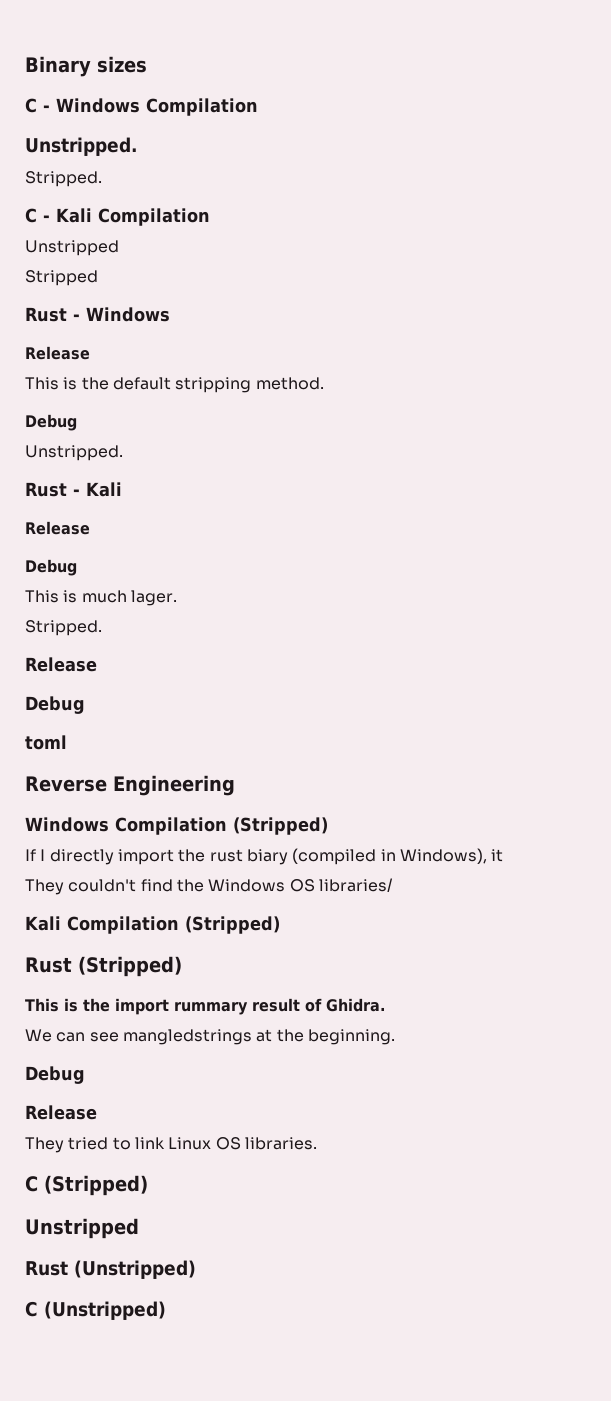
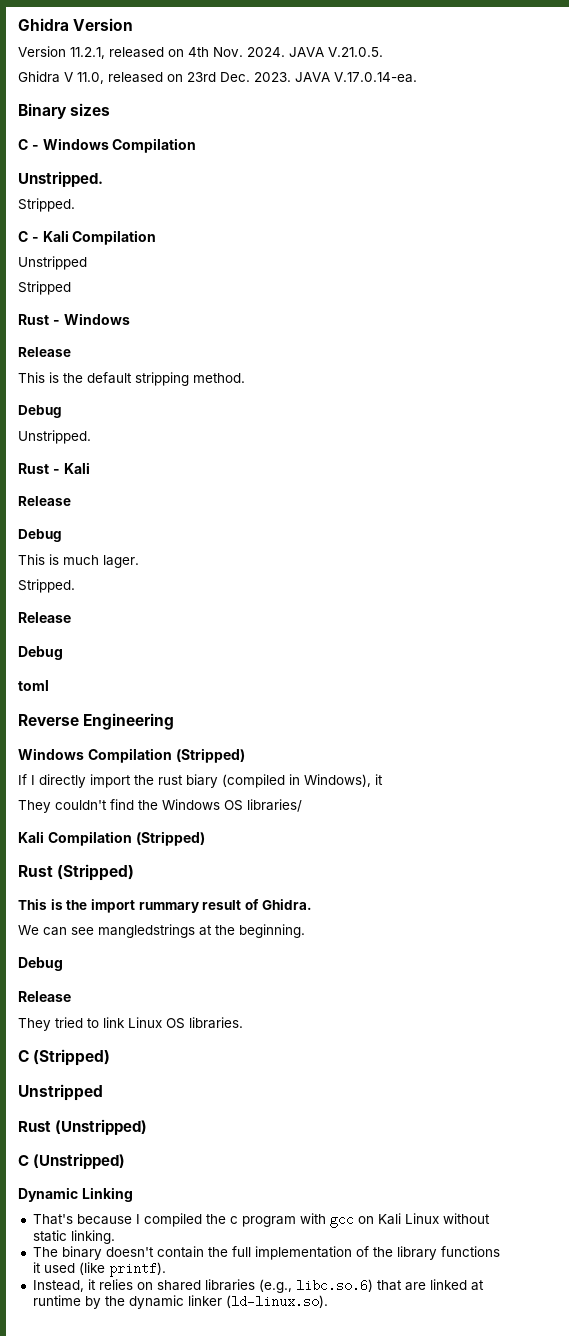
+ Ghidra Version
+ Version 11.2.1, released on 4th Nov. 2024. JAVA V.21.0.5.
+ Ghidra V 11.0, released on 23rd Dec. 2023. JAVA V.17.0.14-ea.
+ Dynamic Linking
+ That's because I compiled the c program with gcc on Kali Linux without static linking.
+ The binary doesn't contain the full implementation of the library functions it used (like printf).
+ Instead, it relies on shared libraries (e.g., libc.so.6) that are linked at runtime by the dynamic linker (ld-linux.so).

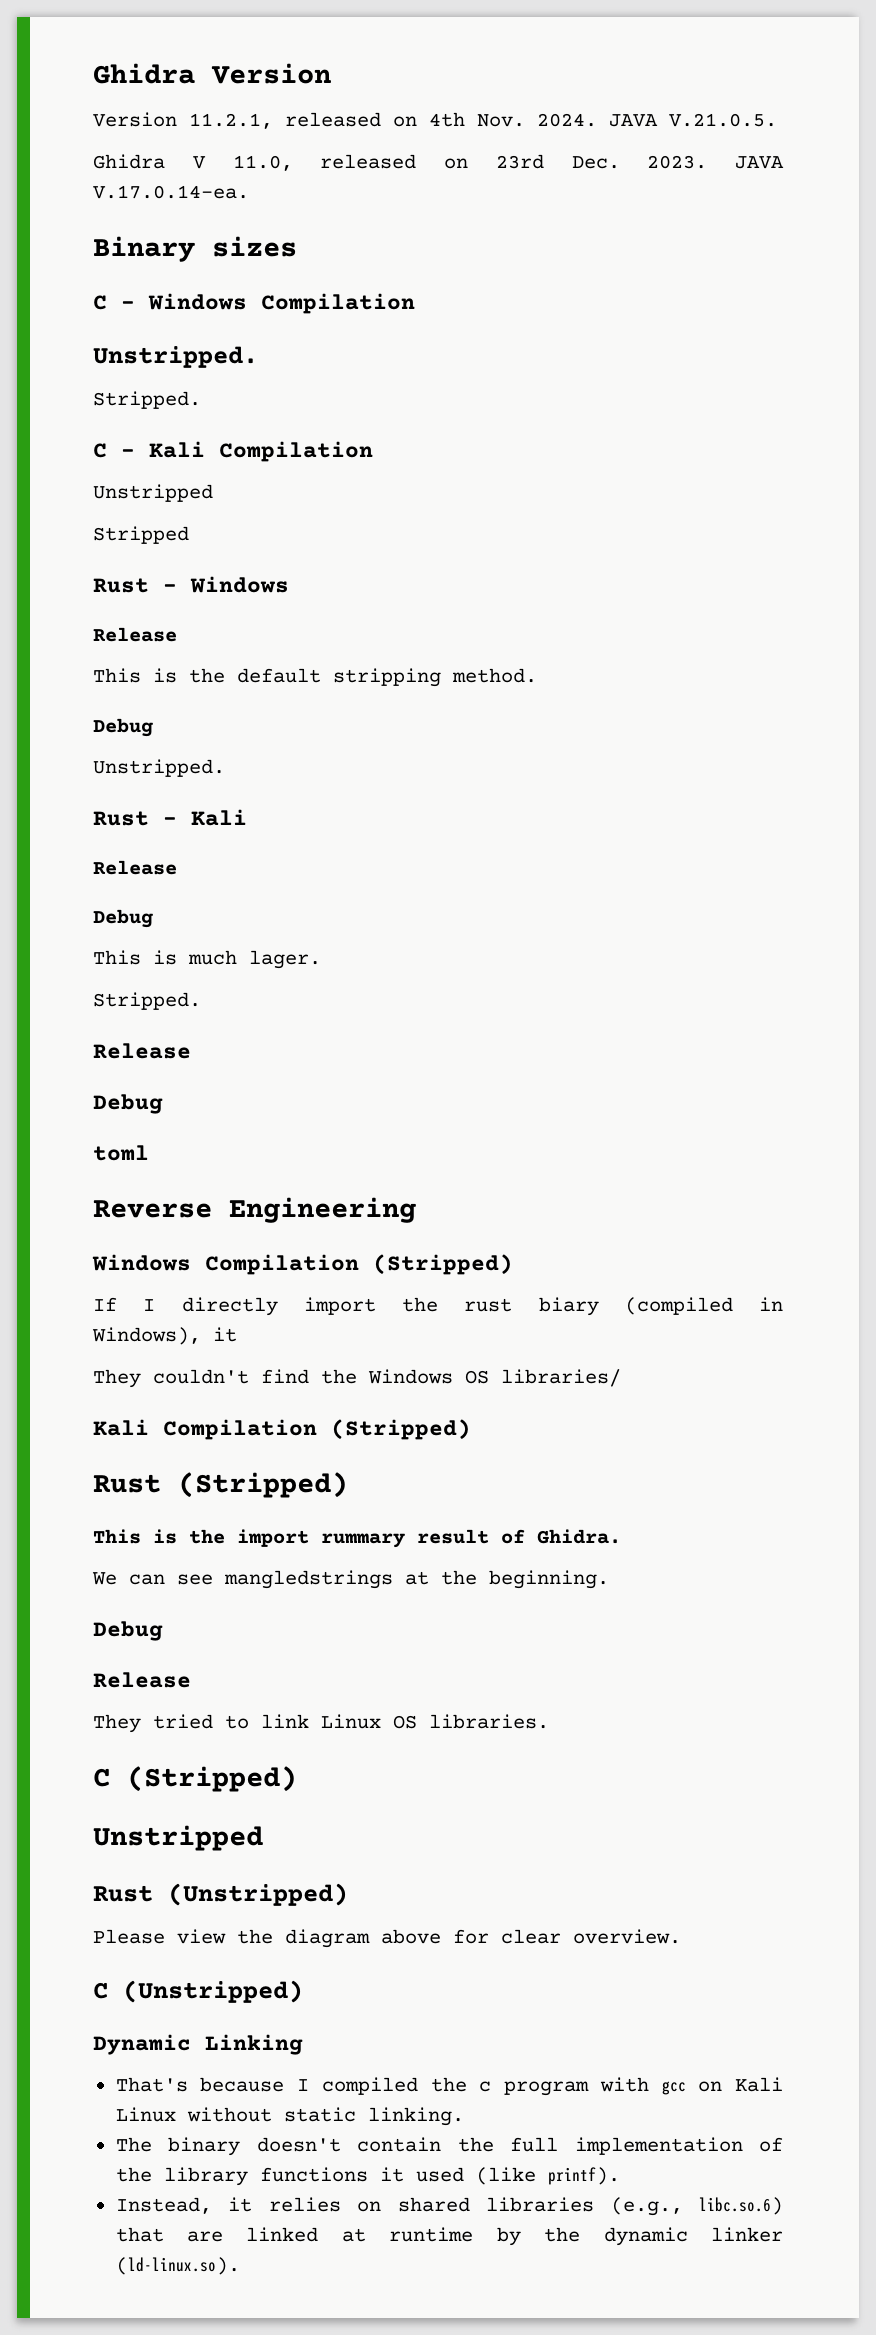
+ Please view the diagram above for clear overview.

